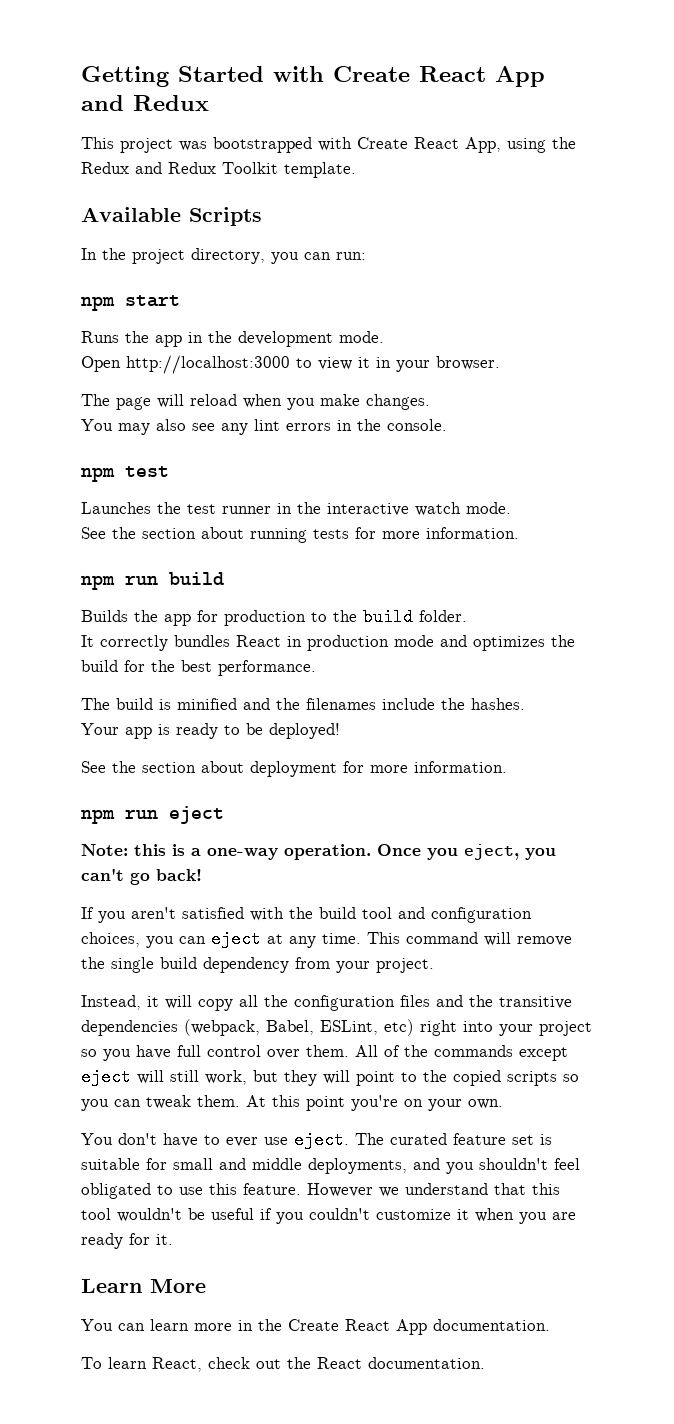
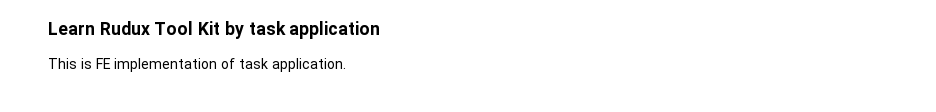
- Getting Started with Create React App and Redux
- This project was bootstrapped with Create React App, using the Redux and Redux Toolkit template.
- Available Scripts
- In the project directory, you can run:
- npm start
- Runs the app in the development mode.
- Open http://localhost:3000 to view it in your browser.
- The page will reload when you make changes.
- You may also see any lint errors in the console.
- npm test
- Launches the test runner in the interactive watch mode.
- See the section about running tests for more information.
- npm run build
- Builds the app for production to the build folder.
- It correctly bundles React in production mode and optimizes the build for the best performance.
- The build is minified and the filenames include the hashes.
- Your app is ready to be deployed!
- See the section about deployment for more information.
- npm run eject
- Note: this is a one-way operation. Once you eject, you can't go back!
- If you aren't satisfied with the build tool and configuration choices, you can eject at any time. This command will remove the single build dependency from your project.
- Instead, it will copy all the configuration files and the transitive dependencies (webpack, Babel, ESLint, etc) right into your project so you have full control over them. All of the commands except eject will still work, but they will point to the copied scripts so you can tweak them. At this point you're on your own.
- You don't have to ever use eject. The curated feature set is suitable for small and middle deployments, and you shouldn't feel obligated to use this feature. However we understand that this tool wouldn't be useful if you couldn't customize it when you are ready for it.
- Learn More
- You can learn more in the Create React App documentation.
- To learn React, check out the React documentation.
+ Learn Rudux Tool Kit by task application
+ This is FE implementation of task application.

